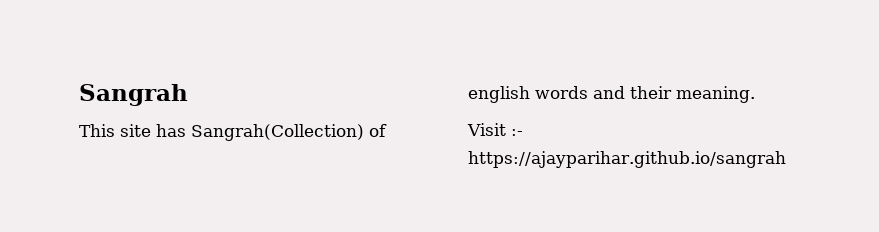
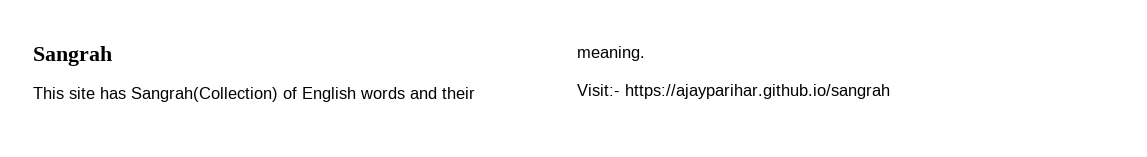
- This site has Sangrah(Collection) of english words and their meaning.
+ This site has Sangrah(Collection) of English words and their meaning.
- Visit :- https://ajayparihar.github.io/sangrah
+ Visit:- https://ajayparihar.github.io/sangrah

